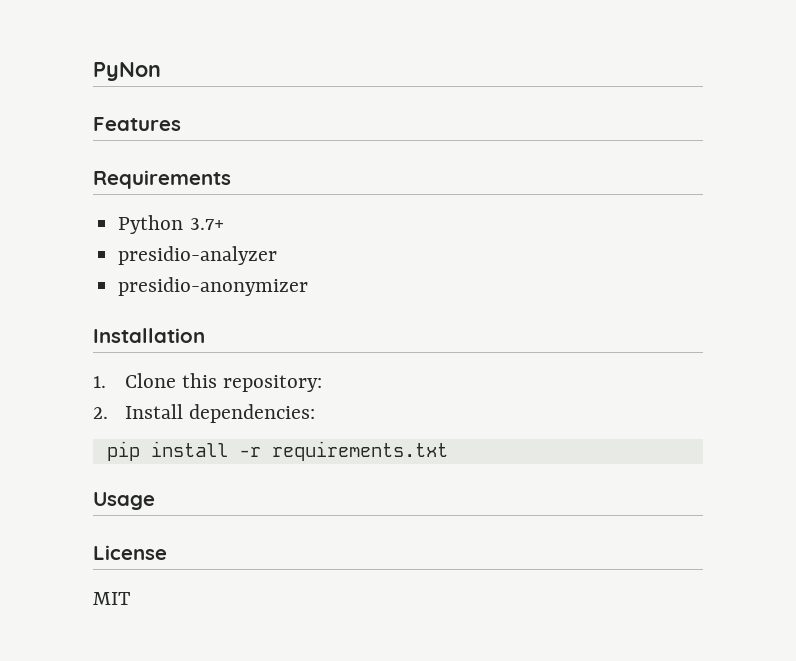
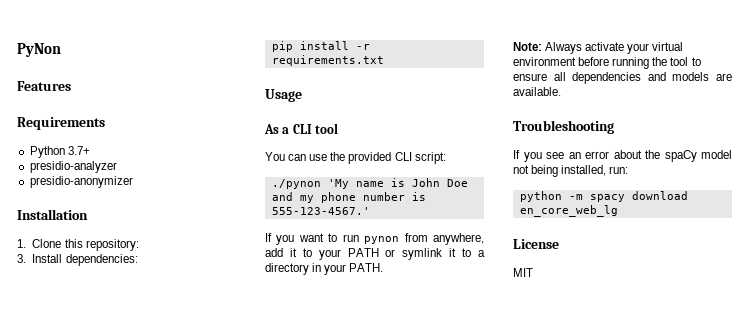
- 2. Install dependencies:
+ 3. Install dependencies:
+ As a CLI tool
+ You can use the provided CLI script:
+ ./pynon 'My name is John Doe and my phone number is 555-123-4567.'
+ If you want to run pynon from anywhere, add it to your PATH or symlink it to a directory in your PATH.
+ Note: Always activate your virtual environment before running the tool to ensure all dependencies and models are available.
+ Troubleshooting
+ If you see an error about the spaCy model not being installed, run:
+ python -m spacy download en_core_web_lg

